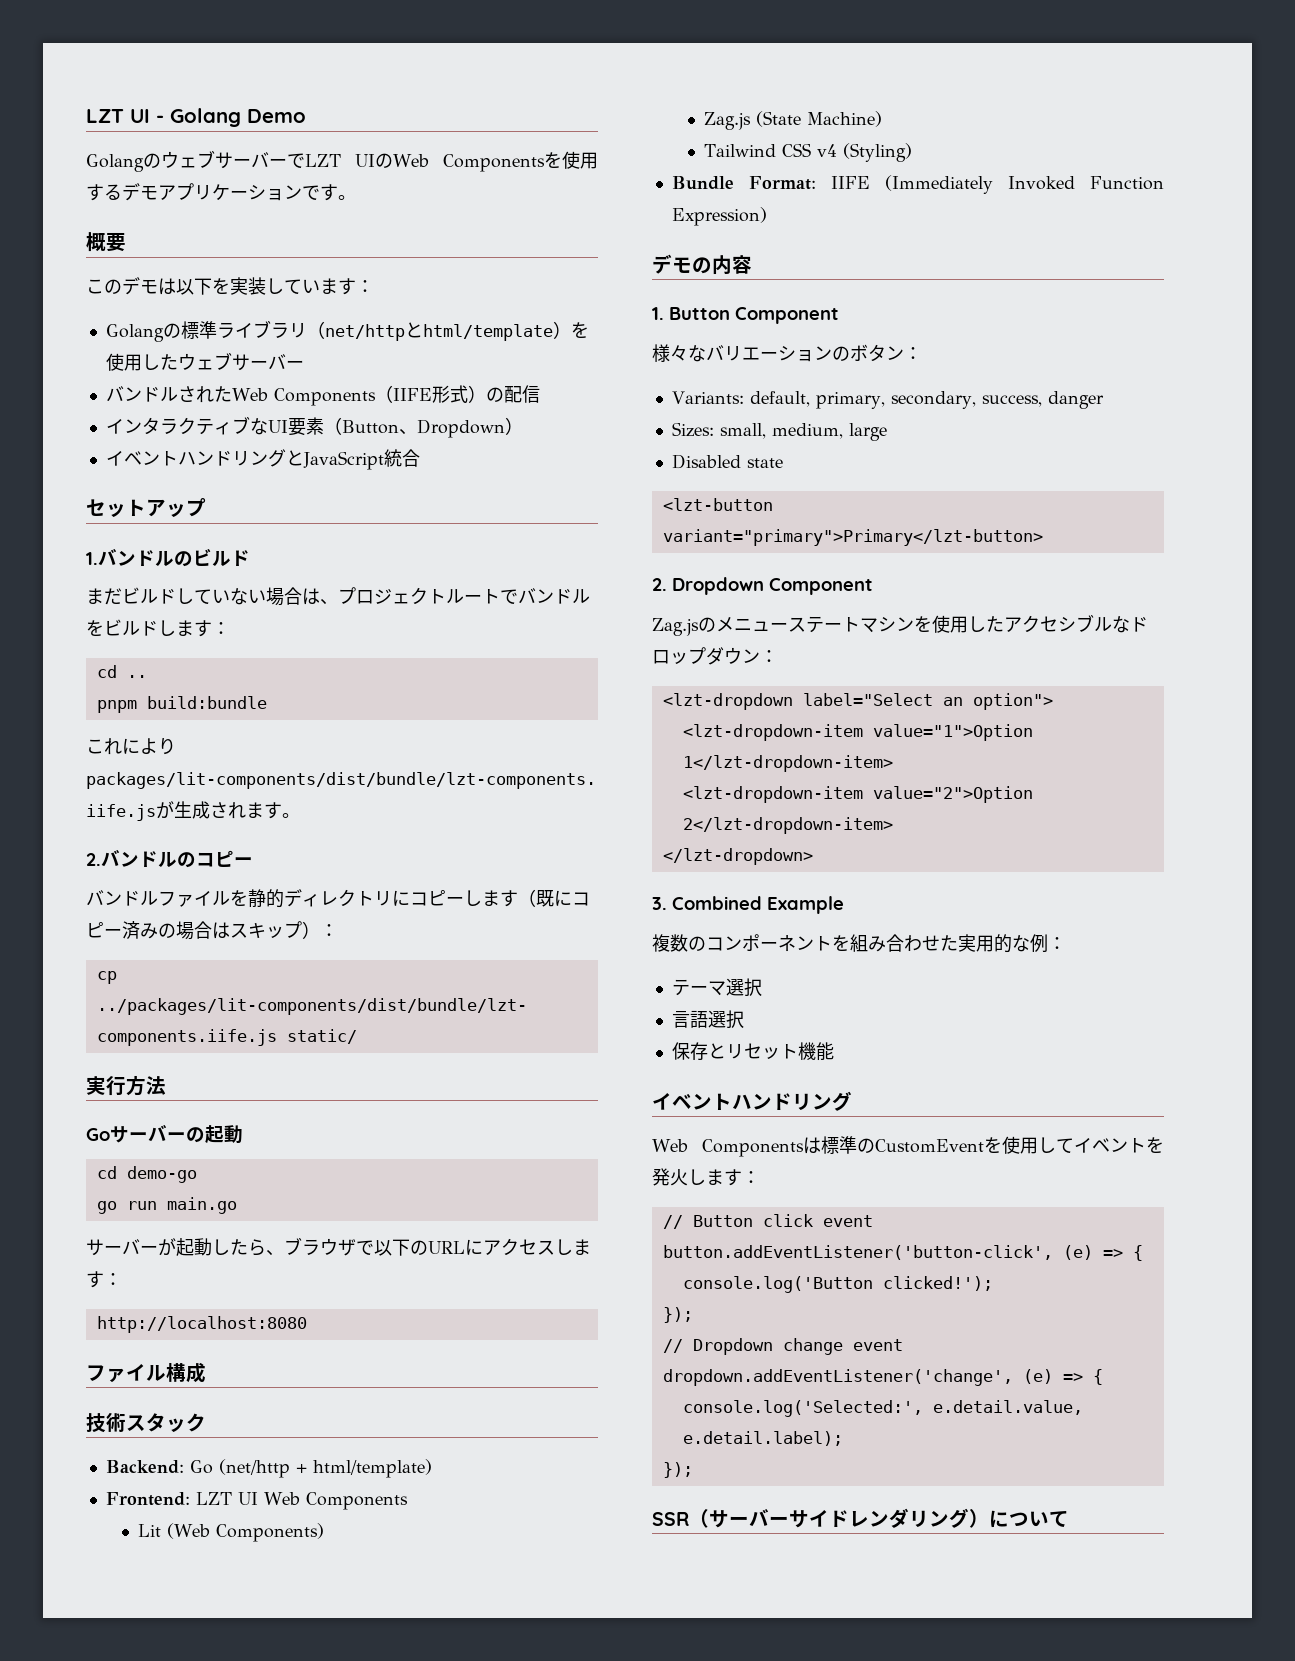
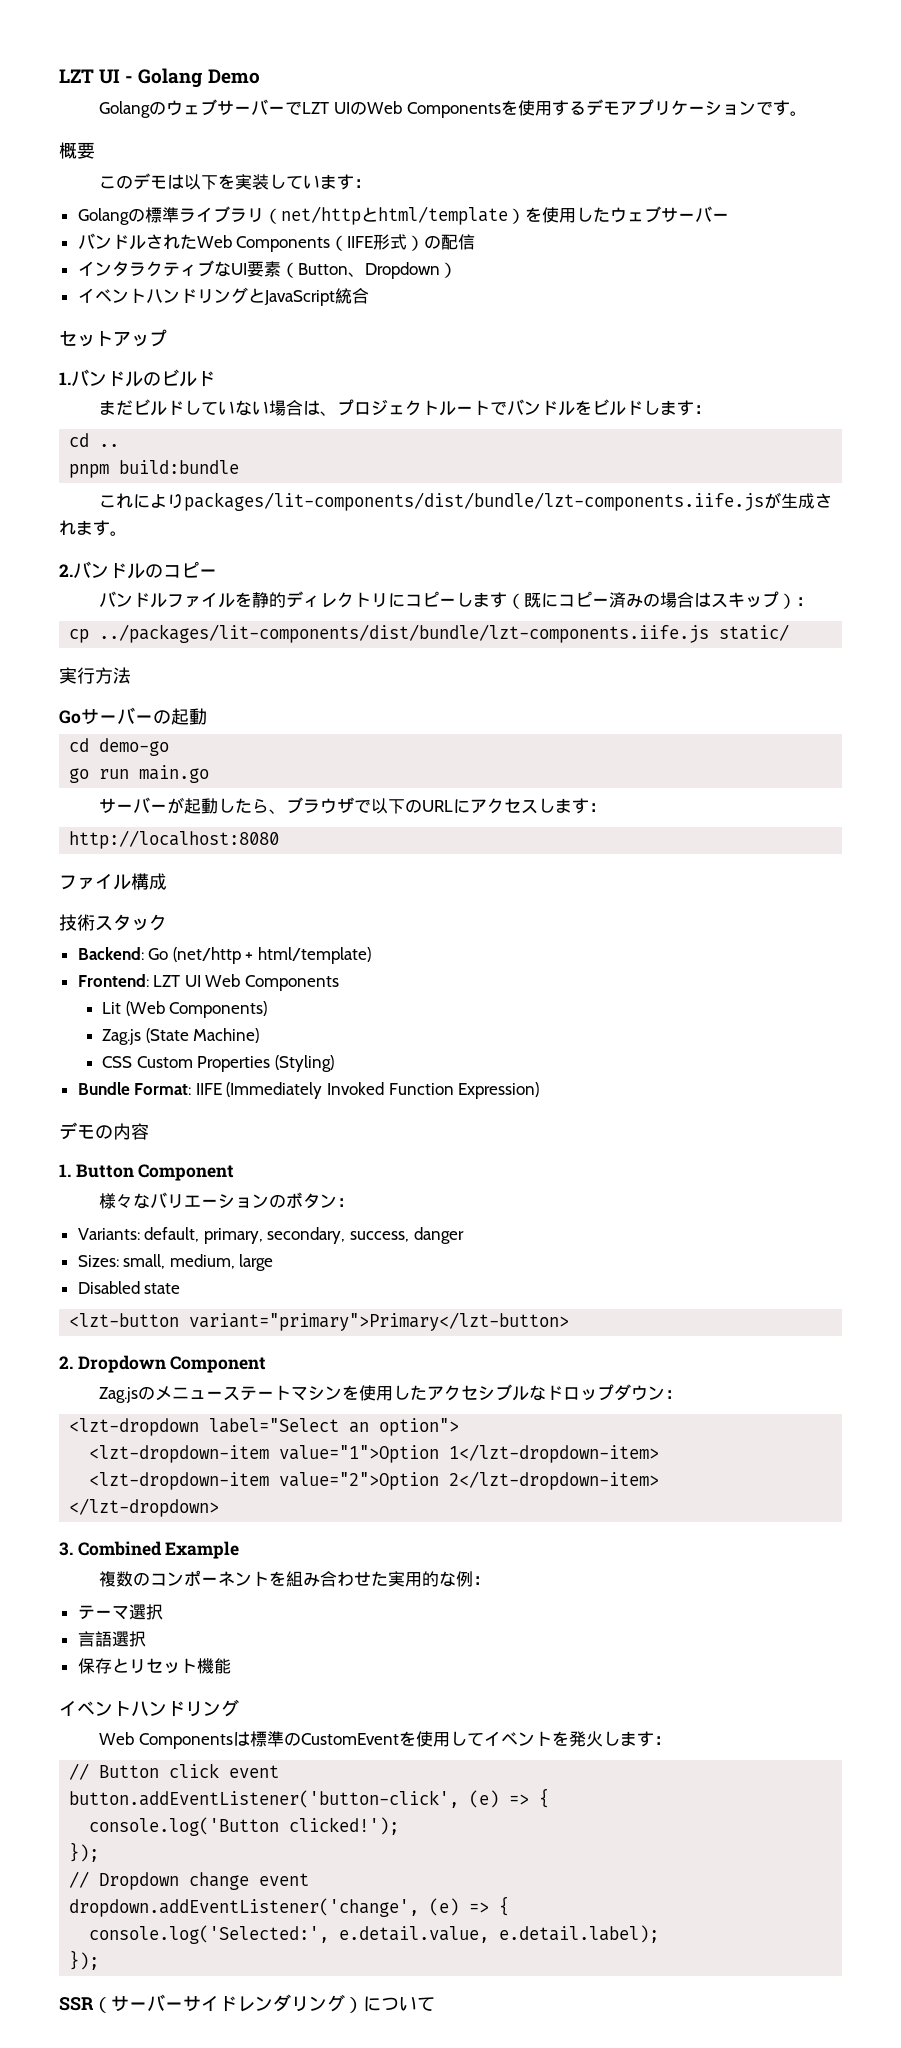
- Tailwind CSS v4 (Styling)
+ CSS Custom Properties (Styling)

